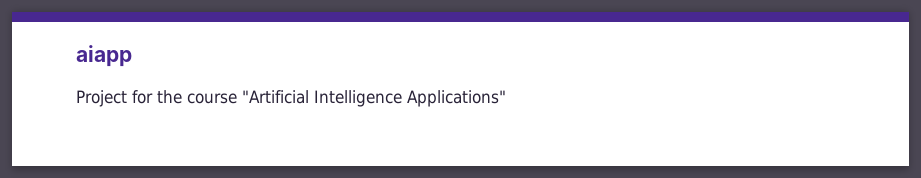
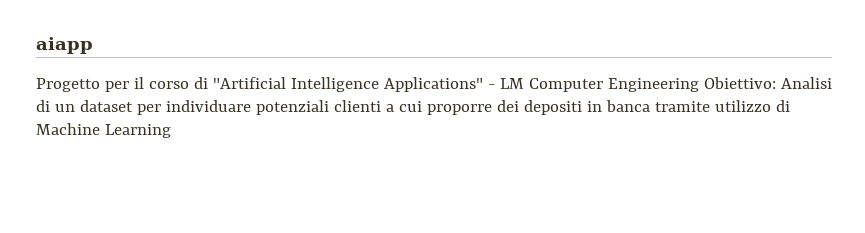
- Project for the course "Artificial Intelligence Applications"
+ Progetto per il corso di "Artificial Intelligence Applications" - LM Computer Engineering Obiettivo: Analisi di un dataset per individuare potenziali clienti a cui proporre dei depositi in banca tramite utilizzo di Machine Learning

